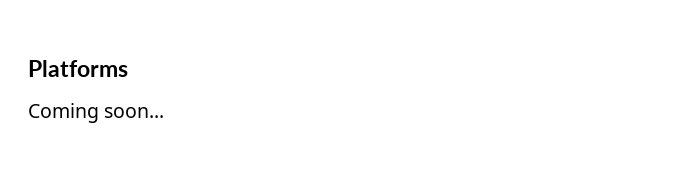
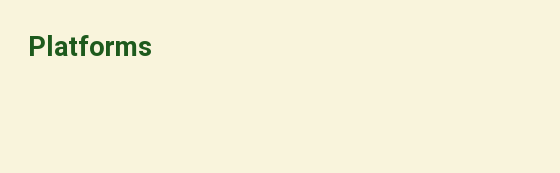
- Coming soon...

